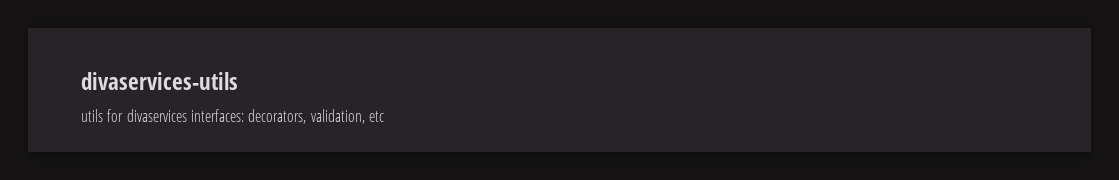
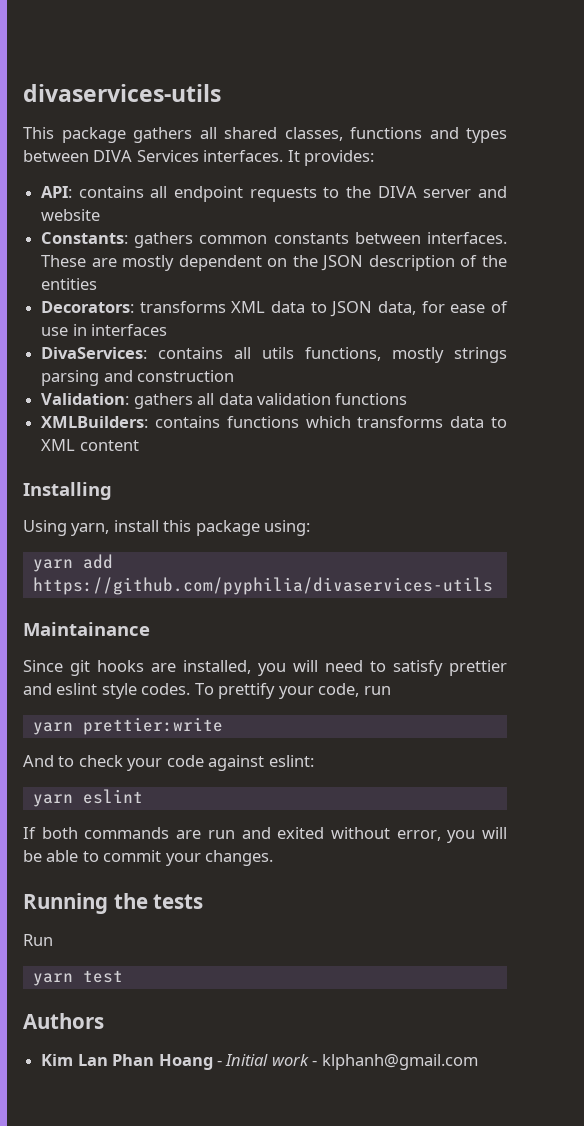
- utils for divaservices interfaces: decorators, validation, etc
+ This package gathers all shared classes, functions and types between DIVA Services interfaces. It provides:
+ API: contains all endpoint requests to the DIVA server and website
+ Constants: gathers common constants between interfaces. These are mostly dependent on the JSON description of the entities
+ Decorators: transforms XML data to JSON data, for ease of use in interfaces
+ DivaServices: contains all utils functions, mostly strings parsing and construction
+ Validation: gathers all data validation functions
+ XMLBuilders: contains functions which transforms data to XML content
+ Installing
+ Using yarn, install this package using:
+ yarn add https://github.com/pyphilia/divaservices-utils
+ Maintainance
+ Since git hooks are installed, you will need to satisfy prettier and eslint style codes. To prettify your code, run
+ yarn prettier:write
+ And to check your code against eslint:
+ yarn eslint
+ If both commands are run and exited without error, you will be able to commit your changes.
+ Running the tests
+ Run
+ yarn test
+ Authors
+ Kim Lan Phan Hoang - Initial work - klphanh@gmail.com

